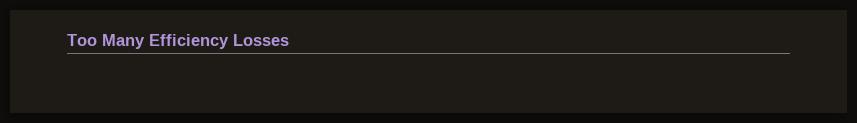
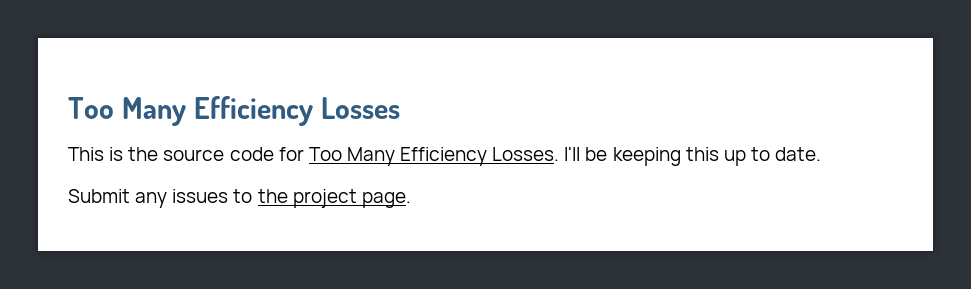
+ This is the source code for Too Many Efficiency Losses. I'll be keeping this up to date.
+ Submit any issues to the project page.

